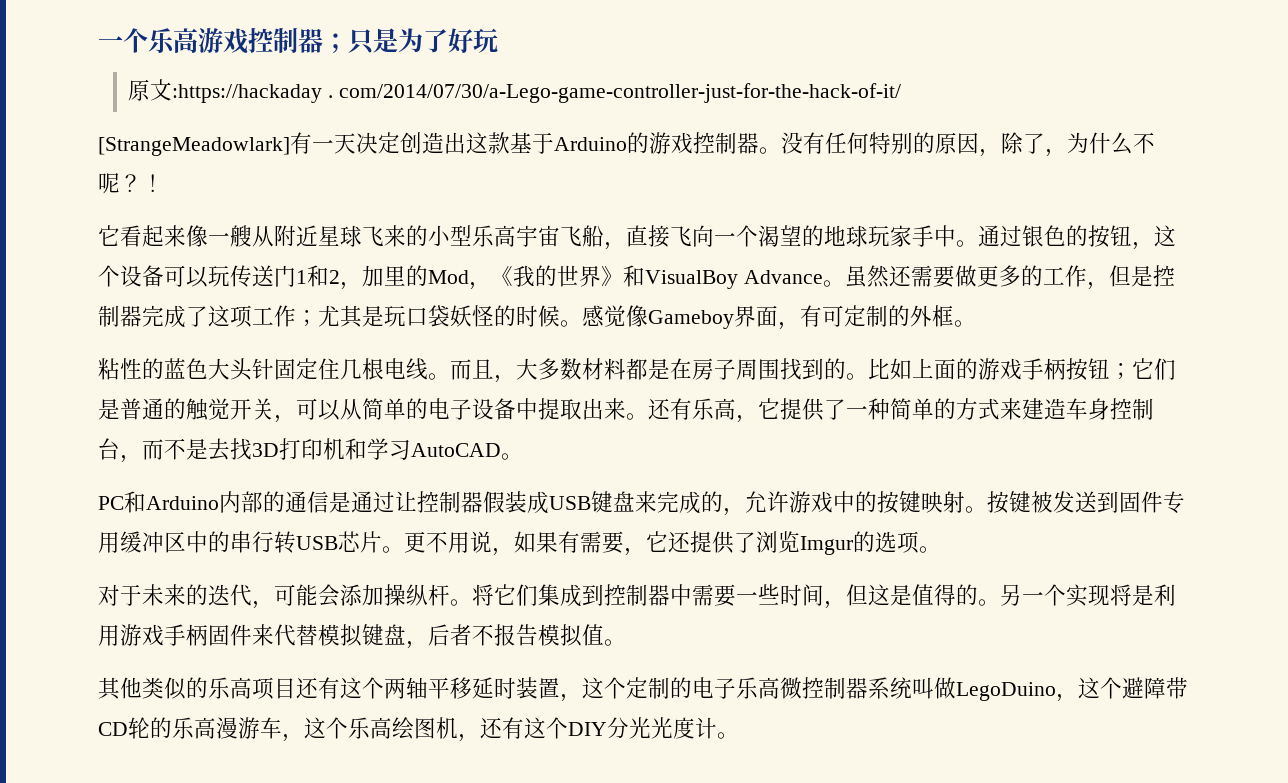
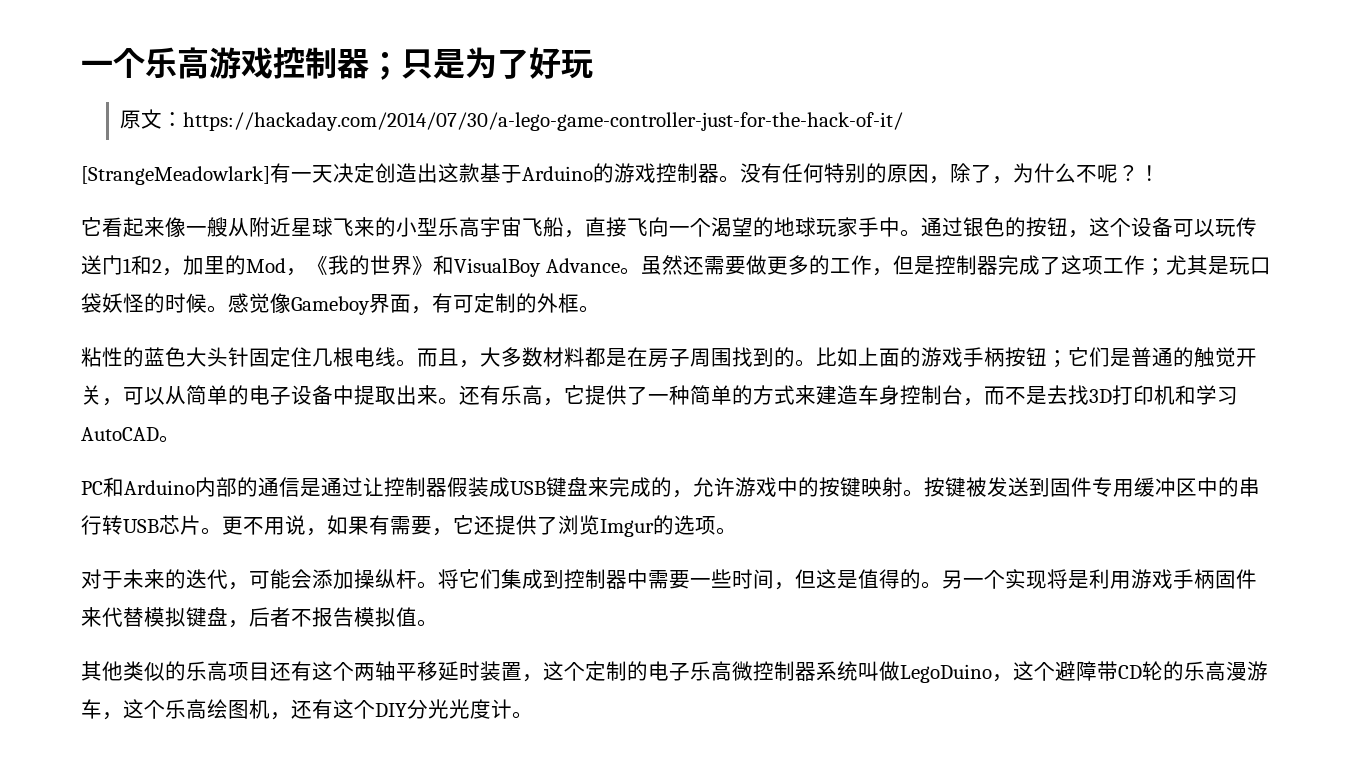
- 原文:https://hackaday . com/2014/07/30/a-Lego-game-controller-just-for-the-hack-of-it/
+ 原文：https://hackaday.com/2014/07/30/a-lego-game-controller-just-for-the-hack-of-it/

